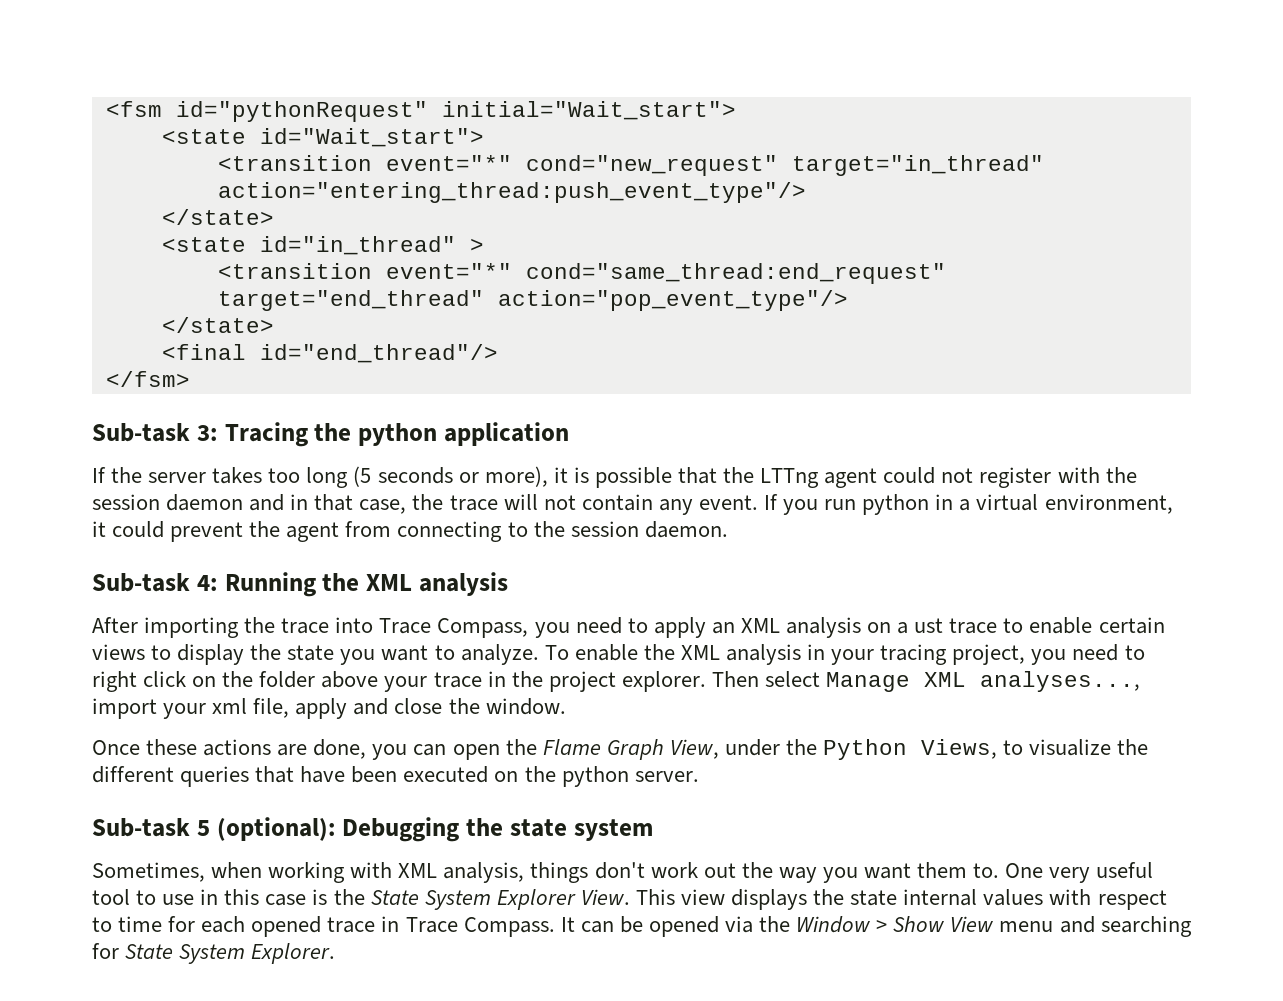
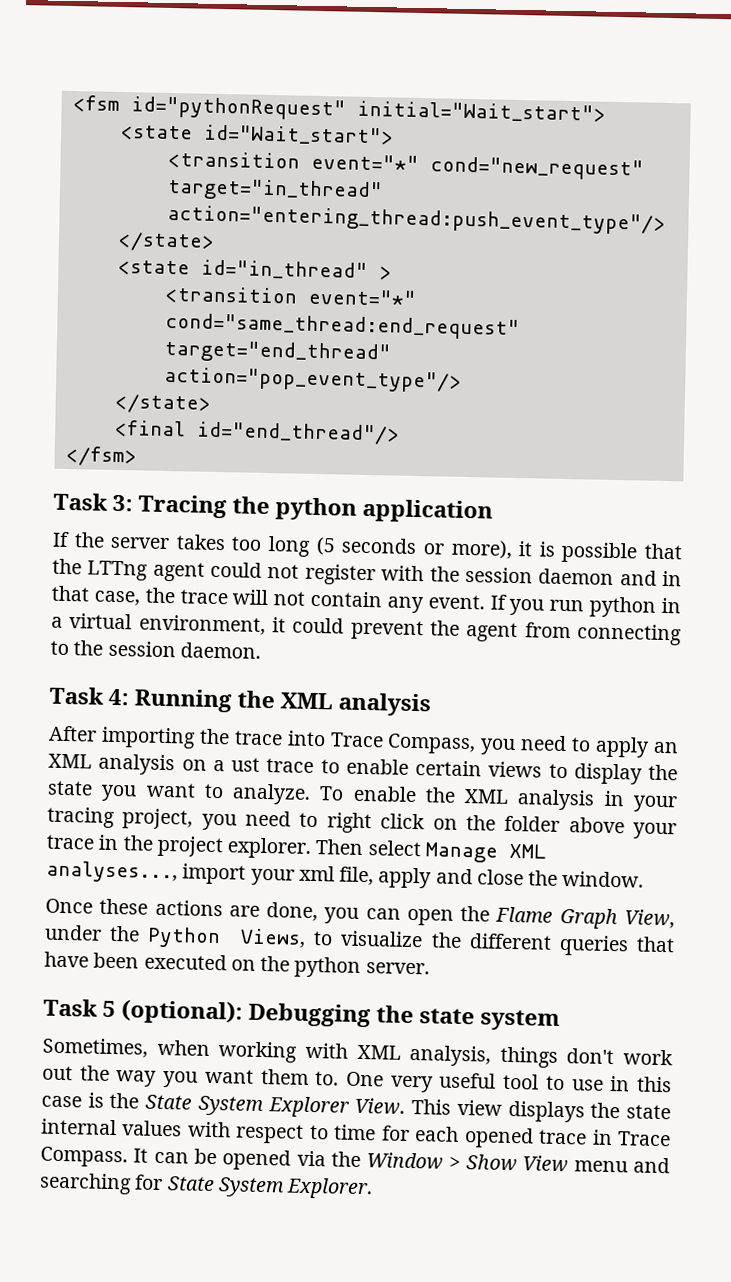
- Sub-task 3: Tracing the python application
+ Task 3: Tracing the python application
- Sub-task 4: Running the XML analysis
+ Task 4: Running the XML analysis
- Sub-task 5 (optional): Debugging the state system
+ Task 5 (optional): Debugging the state system

